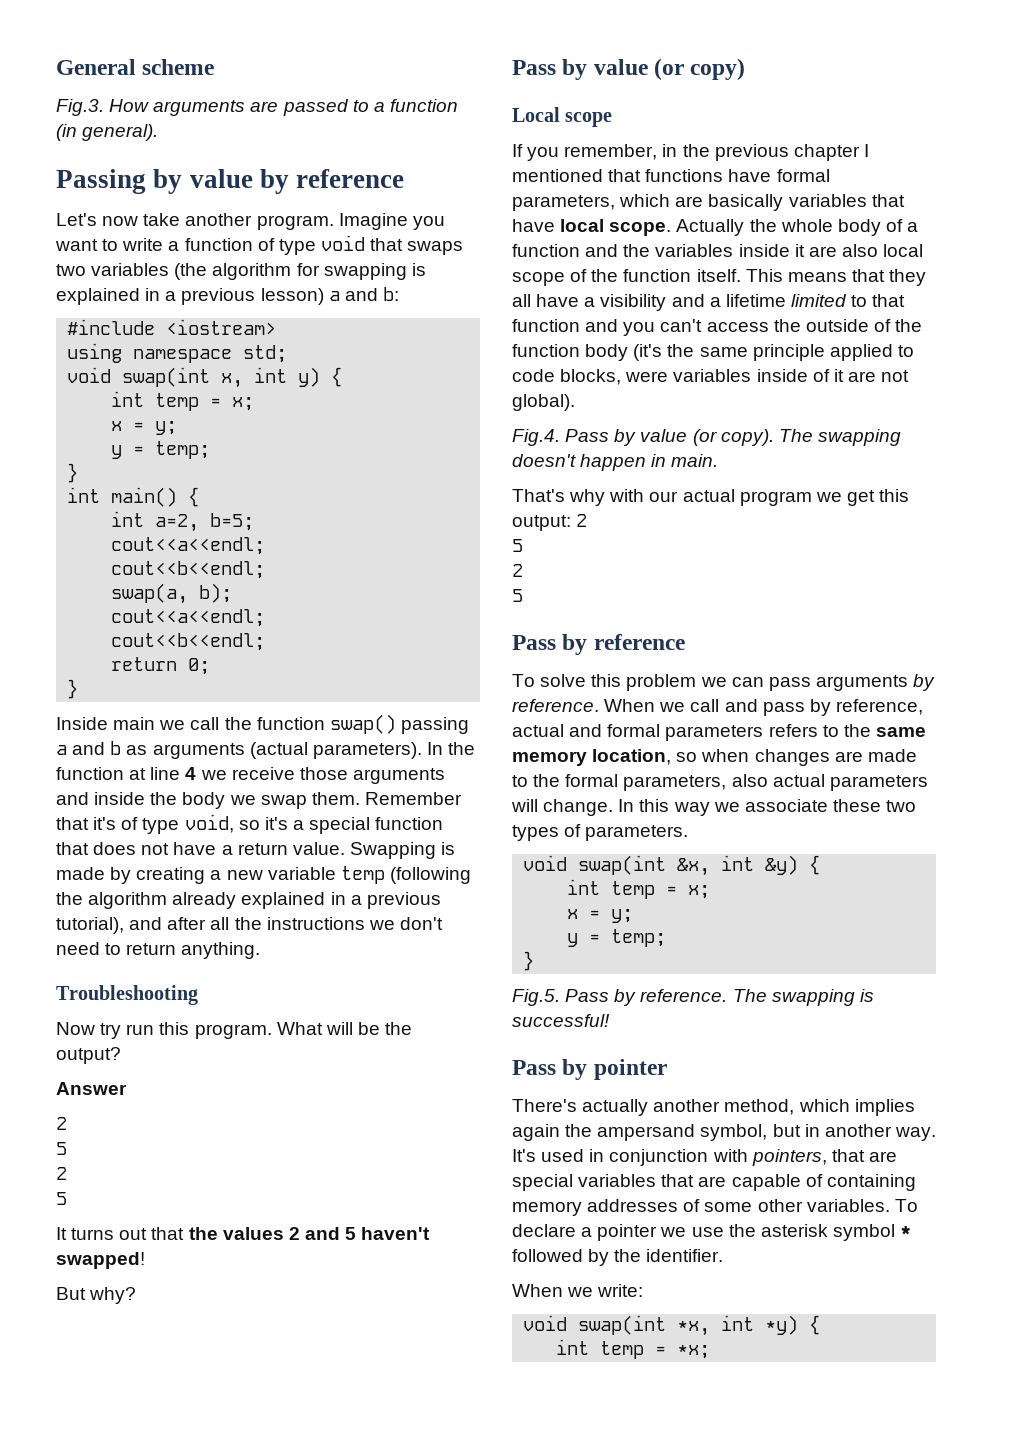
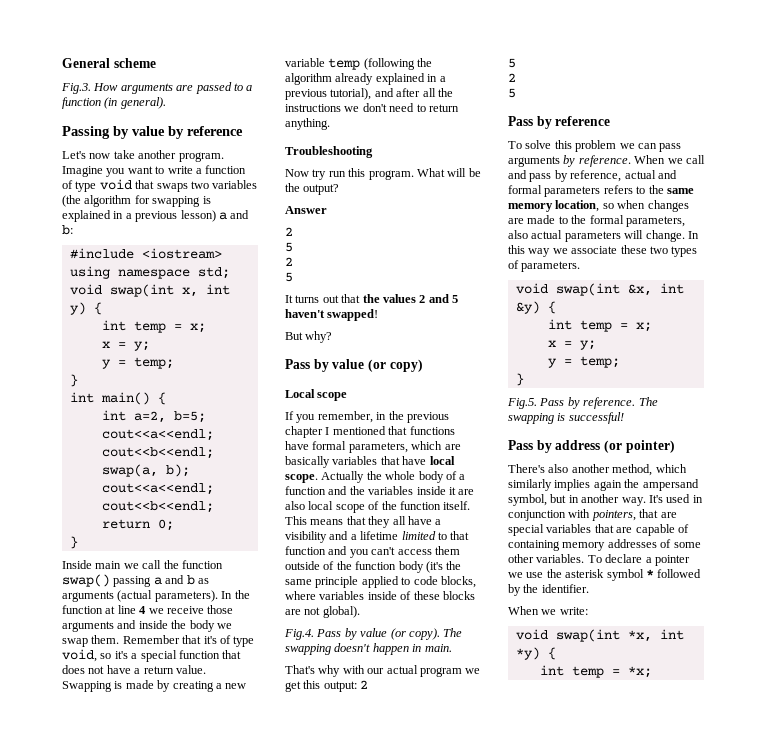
- This means that they all have a visibility and a lifetime limited to that function and you can't access the outside of the function body (it's the same principle applied to code blocks, were variables inside of it are not global).
+ This means that they all have a visibility and a lifetime limited to that function and you can't access them outside of the function body (it's the same principle applied to code blocks, where variables inside of these blocks are not global).
- Pass by pointer
+ Pass by address (or pointer)
- There's actually another method, which implies again the ampersand symbol, but in another way.
+ There's also another method, which similarly implies again the ampersand symbol, but in another way.

